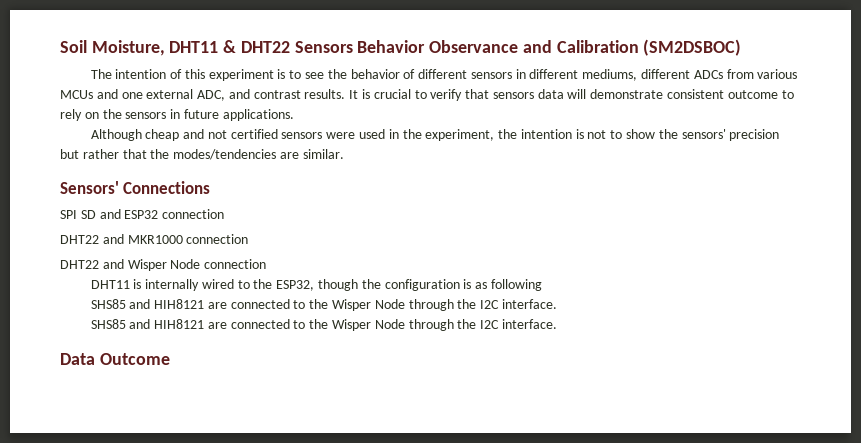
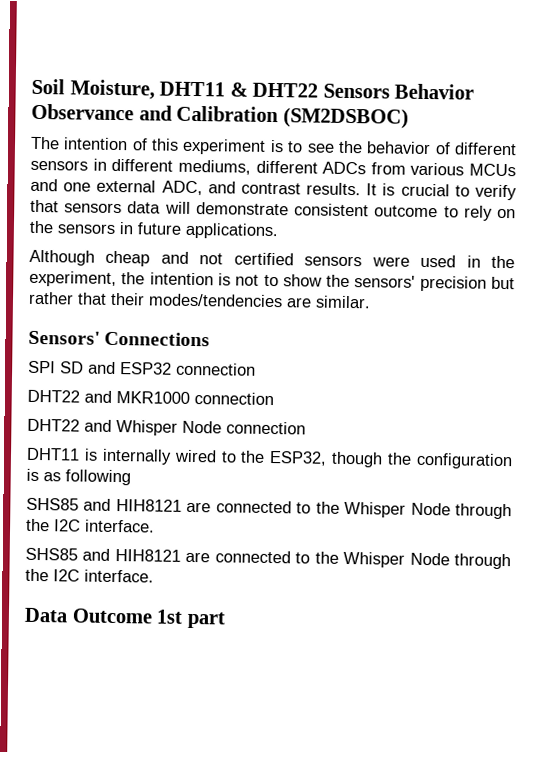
- Although cheap and not certified sensors were used in the experiment, the intention is not to show the sensors' precision but rather that the modes/tendencies are similar.
+ Although cheap and not certified sensors were used in the experiment, the intention is not to show the sensors' precision but rather that their modes/tendencies are similar.
- DHT22 and Wisper Node connection
+ DHT22 and Whisper Node connection
  DHT11 is internally wired to the ESP32, though the configuration is as following
- SHS85 and HIH8121 are connected to the Wisper Node through the I2C interface.
- SHS85 and HIH8121 are connected to the Wisper Node through the I2C interface.
+ SHS85 and HIH8121 are connected to the Whisper Node through the I2C interface.
+ SHS85 and HIH8121 are connected to the Whisper Node through the I2C interface.
- Data Outcome
+ Data Outcome 1st part

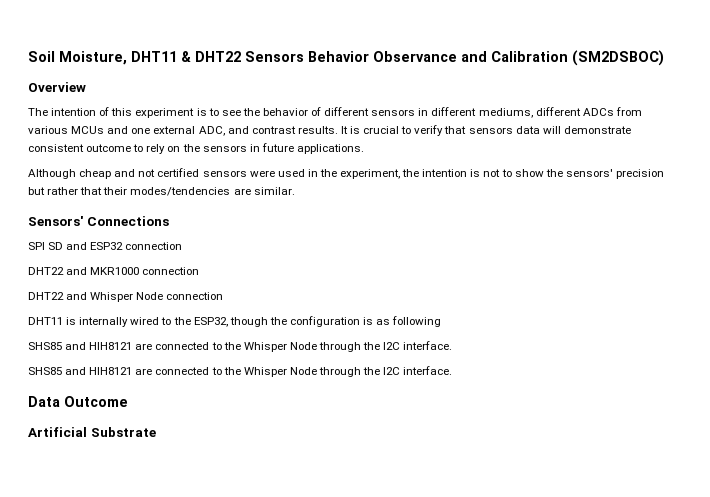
+ Overview
- Data Outcome 1st part
+ Data Outcome
+ Artificial Substrate

